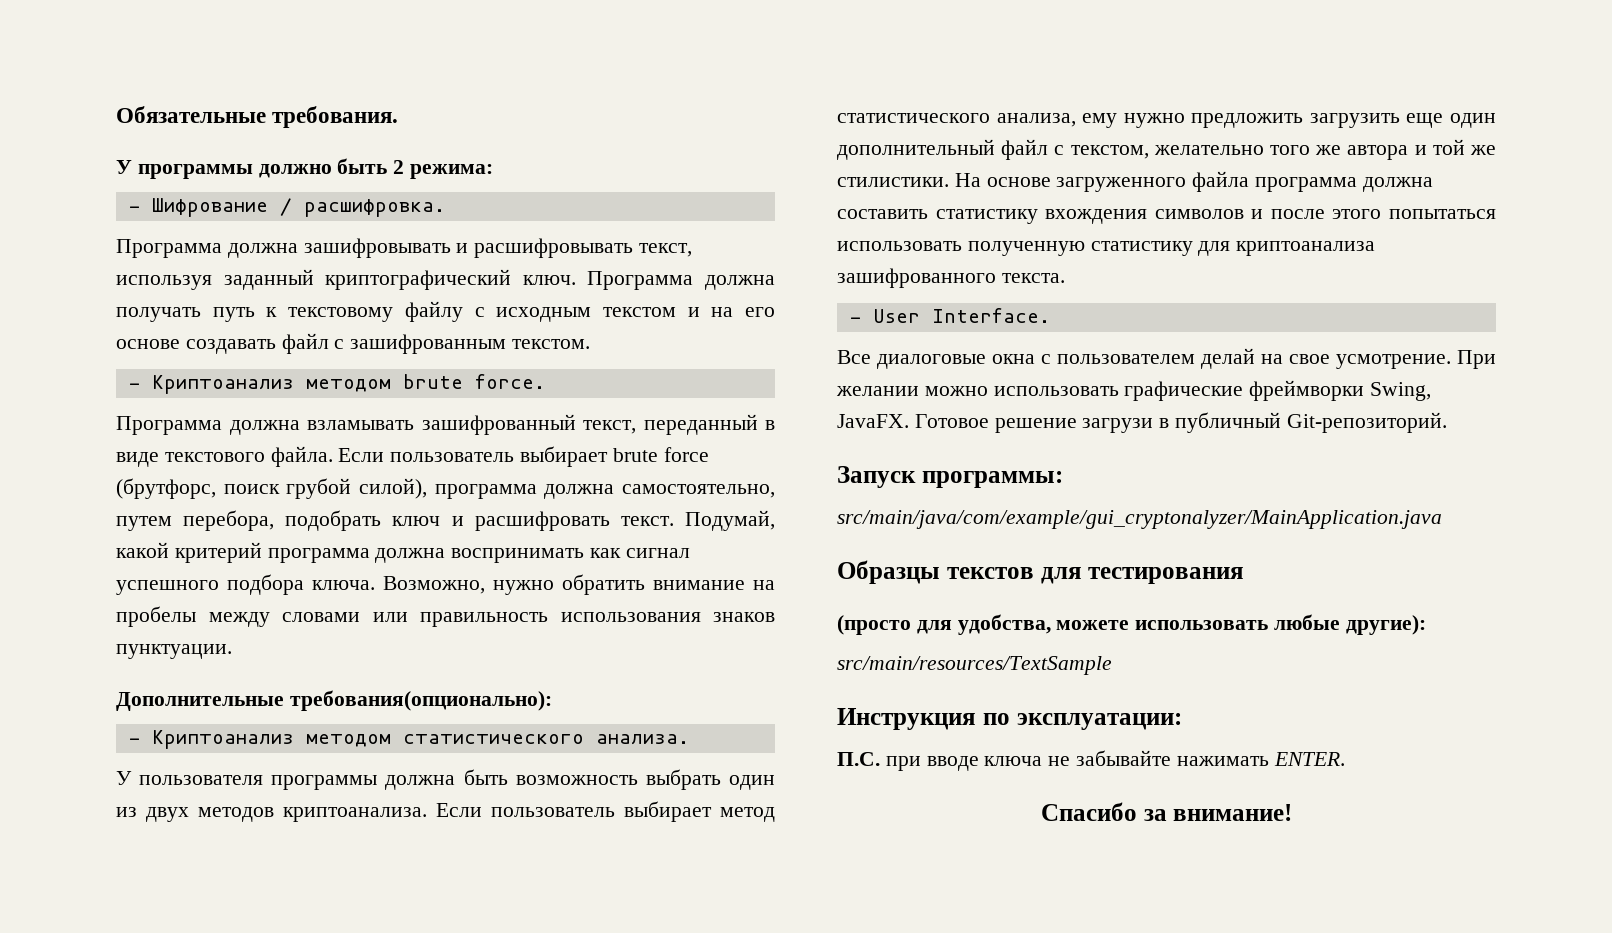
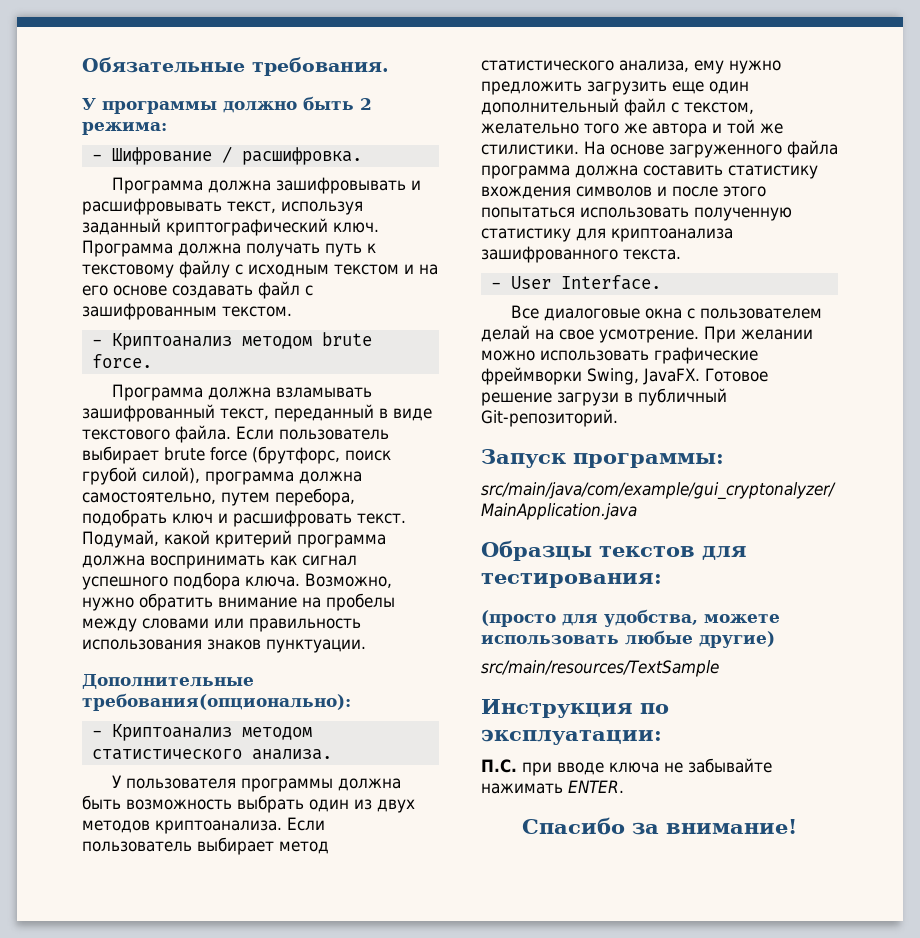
- Образцы текстов для тестирования
+ Образцы текстов для тестирования:
- (просто для удобства, можете использовать любые другие):
+ (просто для удобства, можете использовать любые другие)

